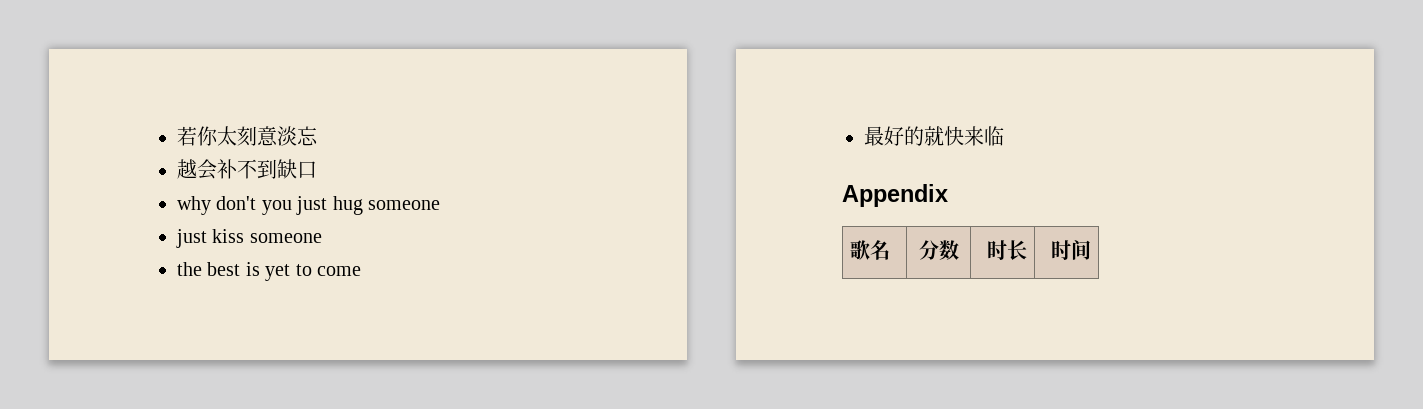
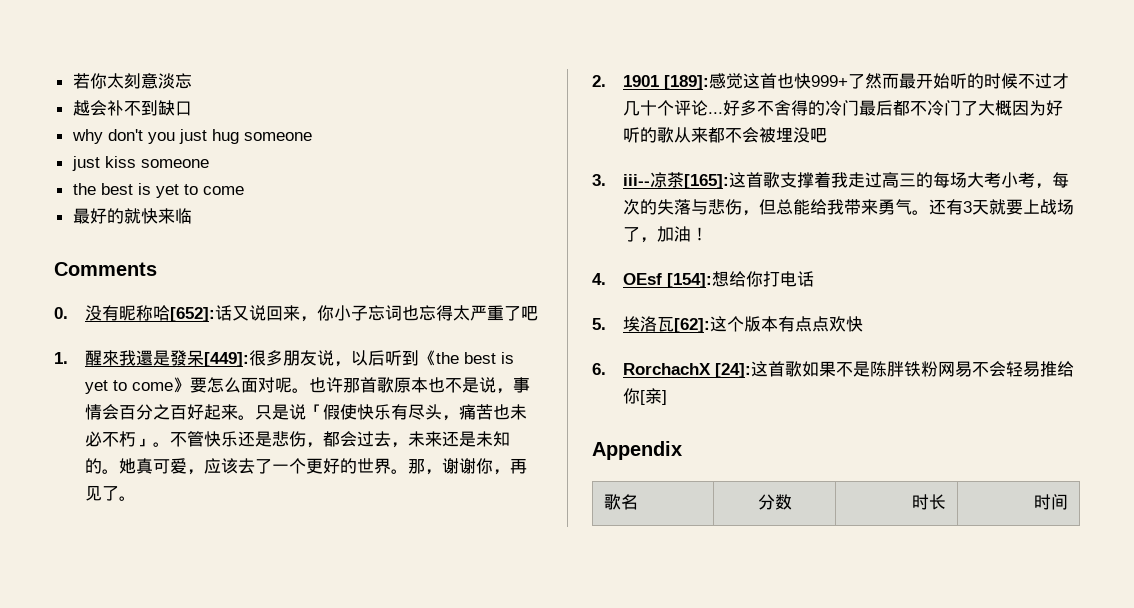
+ Comments
+ 0.没有昵称哈[652]:话又说回来，你小子忘词也忘得太严重了吧
+ 1.醒來我還是發呆[449]:很多朋友说，以后听到《the best is yet to come》要怎么面对呢。也许那首歌原本也不是说，事情会百分之百好起来。只是说「假使快乐有尽头，痛苦也未必不朽」。不管快乐还是悲伤，都会过去，未来还是未知的。她真可爱，应该去了一个更好的世界。那，谢谢你，再见了。
+ 2. 1901 [189]:感觉这首也快999+了然而最开始听的时候不过才几十个评论...好多不舍得的冷门最后都不冷门了大概因为好听的歌从来都不会被埋没吧
+ 3. iii--凉茶[165]:这首歌支撑着我走过高三的每场大考小考，每次的失落与悲伤，但总能给我带来勇气。还有3天就要上战场了，加油！
+ 4. OEsf [154]:想给你打电话
+ 5.埃洛瓦[62]:这个版本有点点欢快
+ 6. RorchachX [24]:这首歌如果不是陈胖铁粉网易不会轻易推给你[亲]

